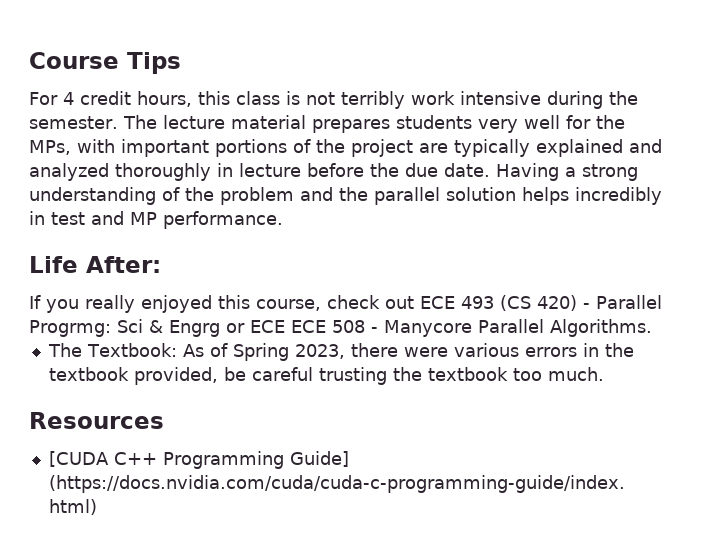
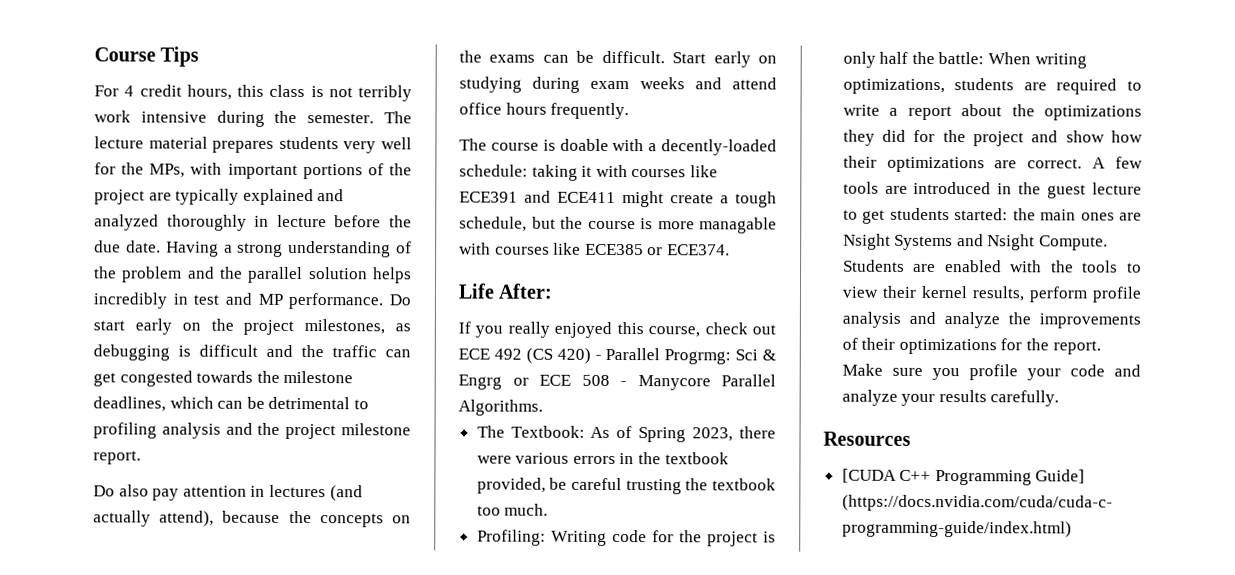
+ Do start early on the project milestones, as debugging is difficult and the traffic can get congested towards the milestone deadlines, which can be detrimental to profiling analysis and the project milestone report.
+ Do also pay attention in lectures (and actually attend), because the concepts on the exams can be difficult. Start early on studying during exam weeks and attend office hours frequently.
+ The course is doable with a decently-loaded schedule: taking it with courses like ECE391 and ECE411 might create a tough schedule, but the course is more managable with courses like ECE385 or ECE374.
- If you really enjoyed this course, check out ECE 493 (CS 420) - Parallel Progrmg: Sci & Engrg or ECE ECE 508 - Manycore Parallel Algorithms.
+ If you really enjoyed this course, check out ECE 492 (CS 420) - Parallel Progrmg: Sci & Engrg or ECE 508 - Manycore Parallel Algorithms.
+ Profiling: Writing code for the project is only half the battle: When writing optimizations, students are required to write a report about the optimizations they did for the project and show how their optimizations are correct. A few tools are introduced in the guest lecture to get students started: the main ones are Nsight Systems and Nsight Compute. Students are enabled with the tools to view their kernel results, perform profile analysis and analyze the improvements of their optimizations for the report. Make sure you profile your code and analyze your results carefully.

